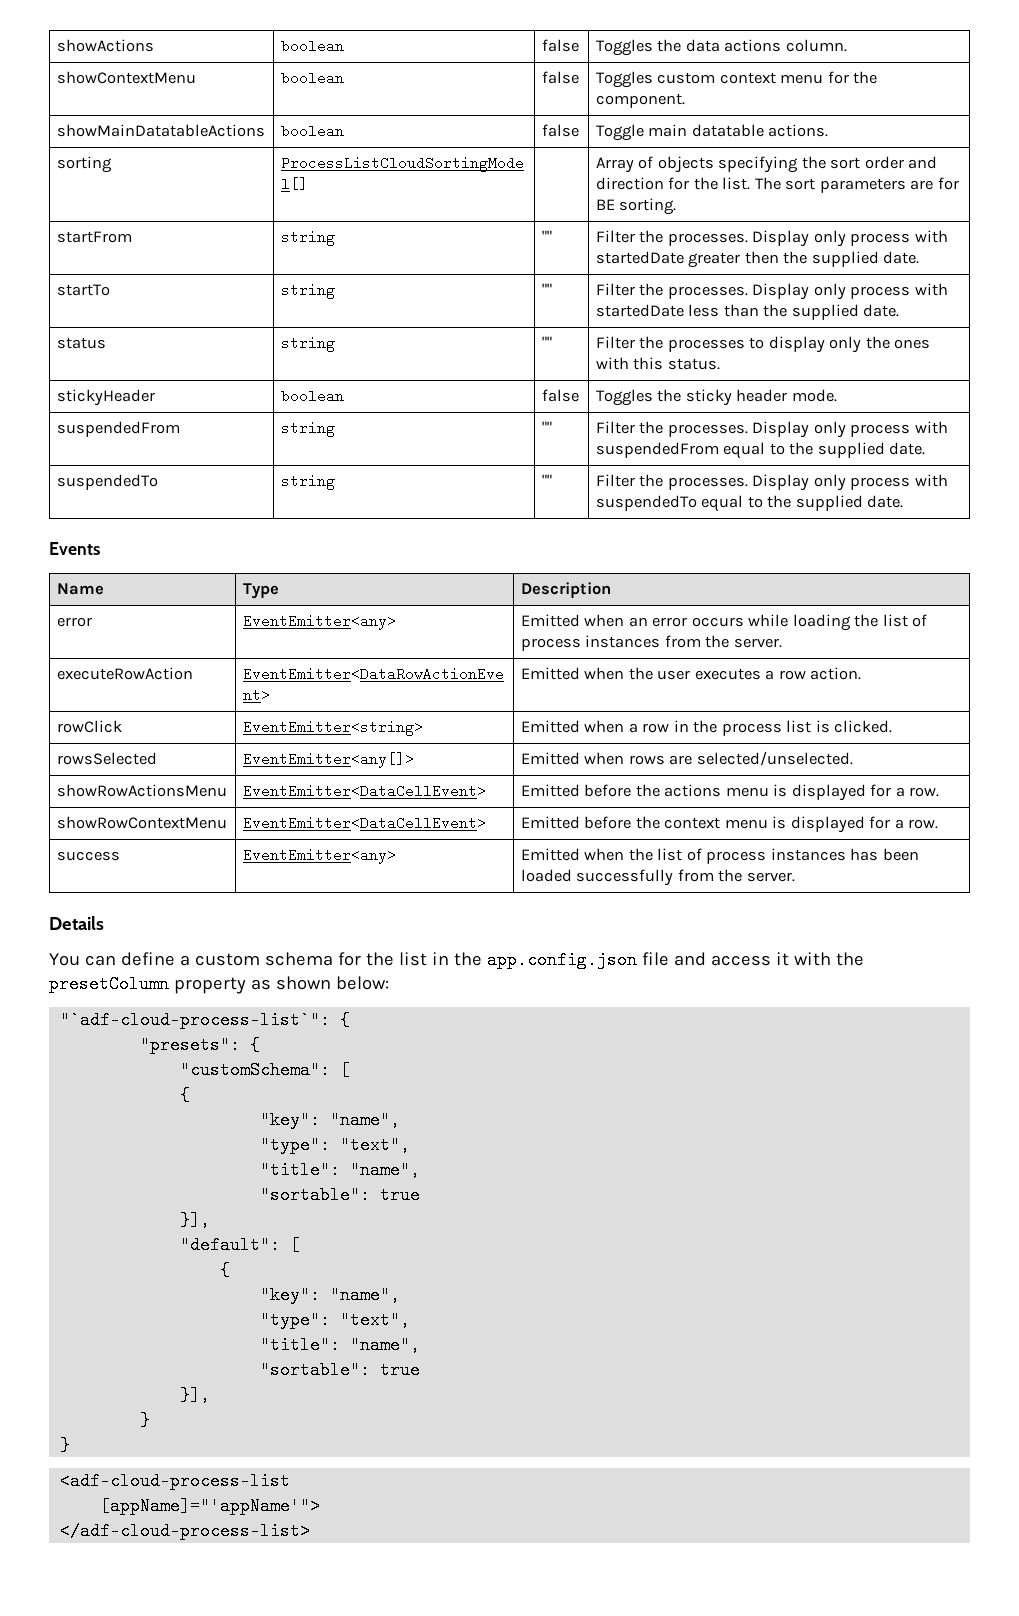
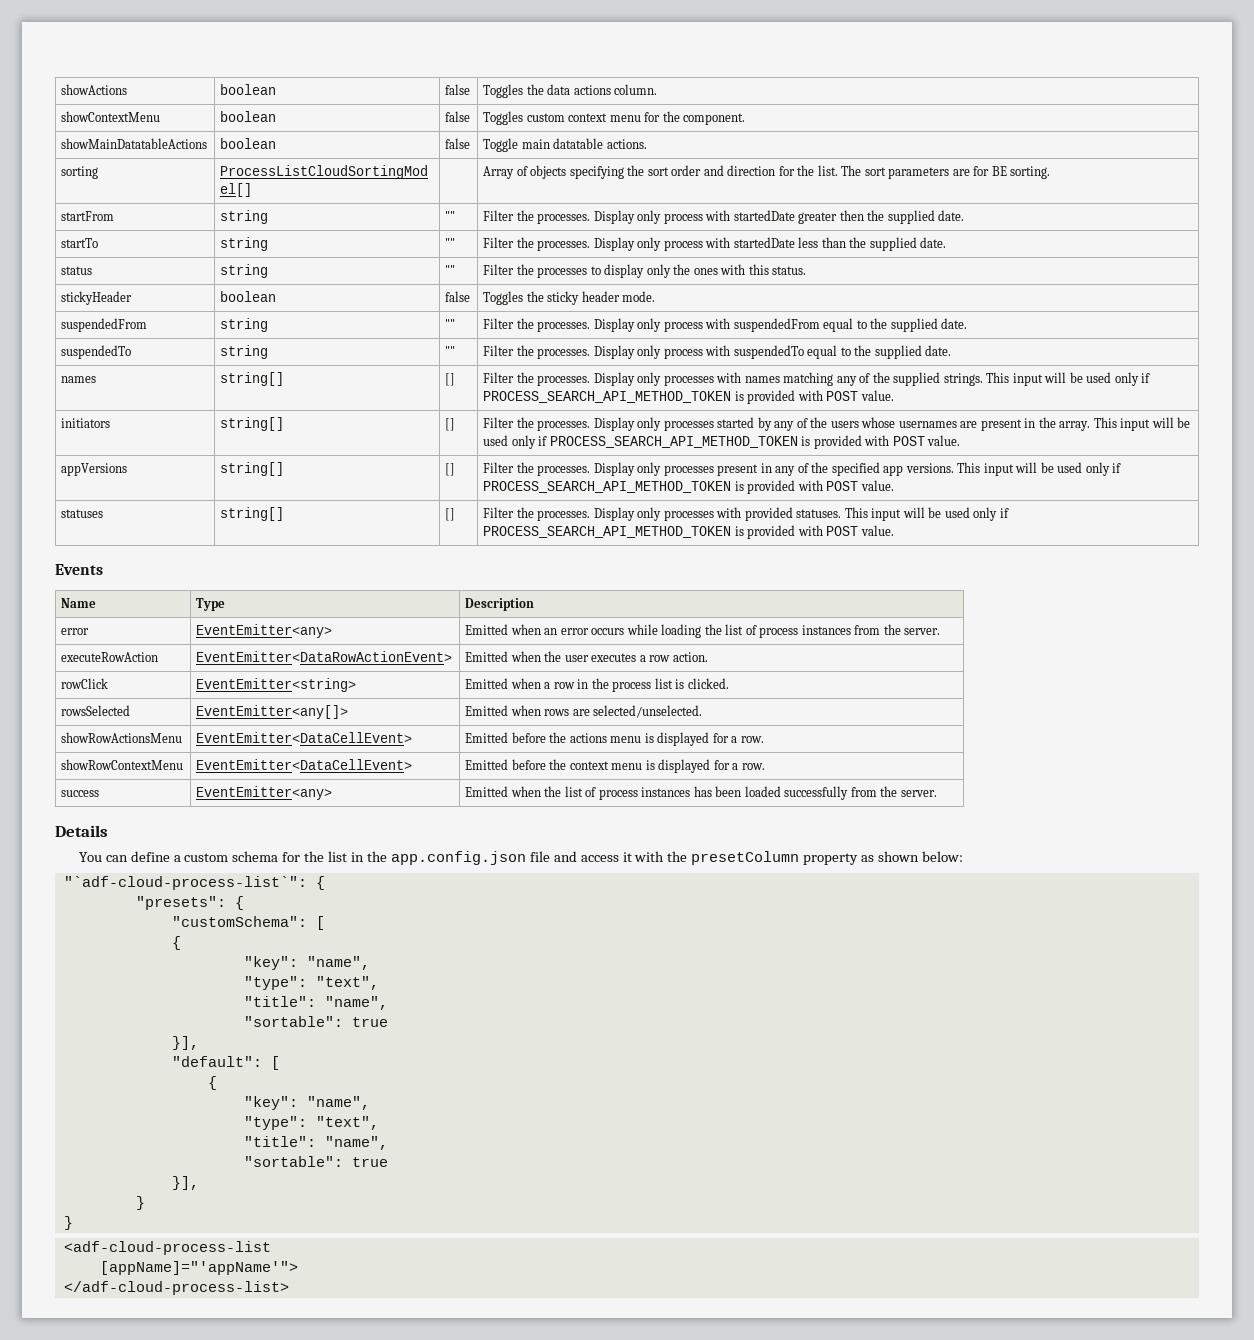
+ names | string[] | [] | Filter the processes. Display only processes with names matching any of the supplied strings. This input will be used only if PROCESS_SEARCH_API_METHOD_TOKEN is provided with POST value.
+ initiators | string[] | [] | Filter the processes. Display only processes started by any of the users whose usernames are present in the array. This input will be used only if PROCESS_SEARCH_API_METHOD_TOKEN is provided with POST value.
+ appVersions | string[] | [] | Filter the processes. Display only processes present in any of the specified app versions. This input will be used only if PROCESS_SEARCH_API_METHOD_TOKEN is provided with POST value.
+ statuses | string[] | [] | Filter the processes. Display only processes with provided statuses. This input will be used only if PROCESS_SEARCH_API_METHOD_TOKEN is provided with POST value.

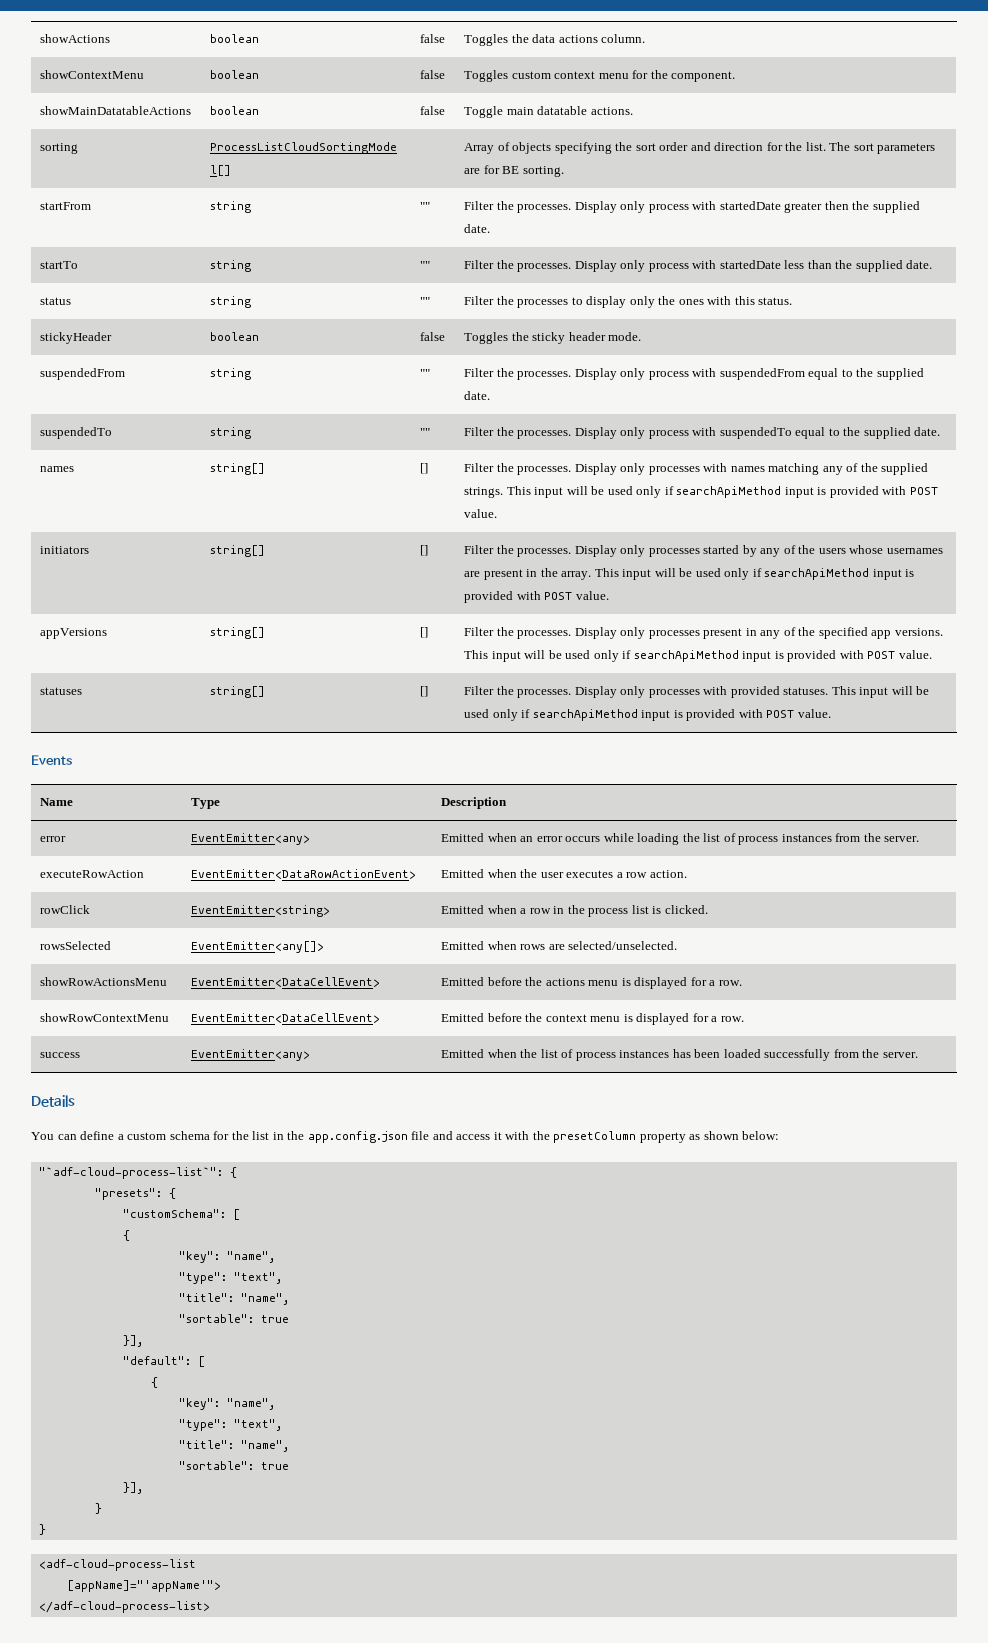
- names | string[] | [] | Filter the processes. Display only processes with names matching any of the supplied strings. This input will be used only if PROCESS_SEARCH_API_METHOD_TOKEN is provided with POST value.
+ names | string[] | [] | Filter the processes. Display only processes with names matching any of the supplied strings. This input will be used only if searchApiMethod input is provided with POST value.
- initiators | string[] | [] | Filter the processes. Display only processes started by any of the users whose usernames are present in the array. This input will be used only if PROCESS_SEARCH_API_METHOD_TOKEN is provided with POST value.
+ initiators | string[] | [] | Filter the processes. Display only processes started by any of the users whose usernames are present in the array. This input will be used only if searchApiMethod input is provided with POST value.
- appVersions | string[] | [] | Filter the processes. Display only processes present in any of the specified app versions. This input will be used only if PROCESS_SEARCH_API_METHOD_TOKEN is provided with POST value.
+ appVersions | string[] | [] | Filter the processes. Display only processes present in any of the specified app versions. This input will be used only if searchApiMethod input is provided with POST value.
- statuses | string[] | [] | Filter the processes. Display only processes with provided statuses. This input will be used only if PROCESS_SEARCH_API_METHOD_TOKEN is provided with POST value.
+ statuses | string[] | [] | Filter the processes. Display only processes with provided statuses. This input will be used only if searchApiMethod input is provided with POST value.

